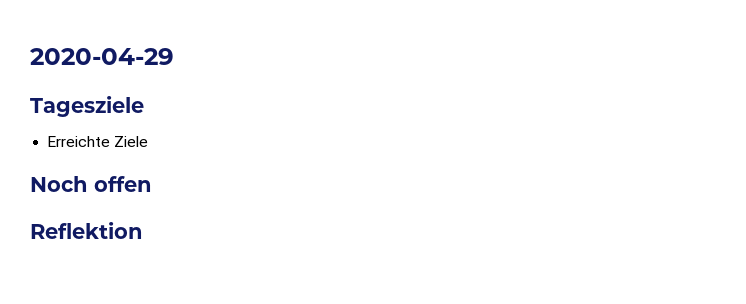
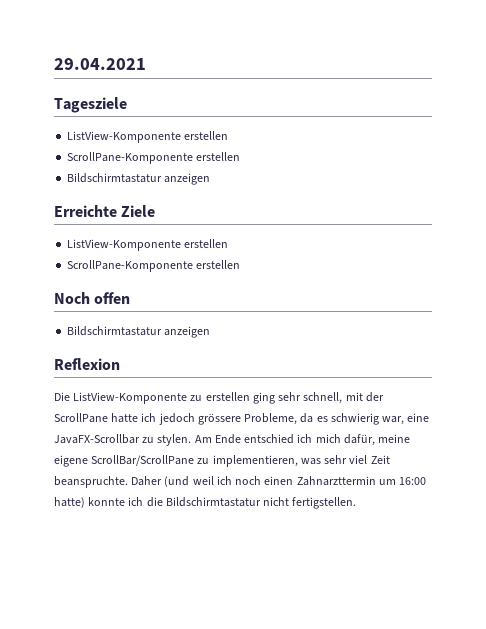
- 2020-04-29
+ 29.04.2021
  Tagesziele
+ ListView-Komponente erstellen
+ ScrollPane-Komponente erstellen
+ Bildschirmtastatur anzeigen
  Erreichte Ziele
+ ListView-Komponente erstellen
+ ScrollPane-Komponente erstellen
  Noch offen
- Reflektion
+ Bildschirmtastatur anzeigen
+ Reflexion
+ Die ListView-Komponente zu erstellen ging sehr schnell, mit der ScrollPane hatte ich jedoch grössere Probleme, da es schwierig war, eine JavaFX-Scrollbar zu stylen. Am Ende entschied ich mich dafür, meine eigene ScrollBar/ScrollPane zu implementieren, was sehr viel Zeit beanspruchte. Daher (und weil ich noch einen Zahnarzttermin um 16:00 hatte) konnte ich die Bildschirmtastatur nicht fertigstellen.

